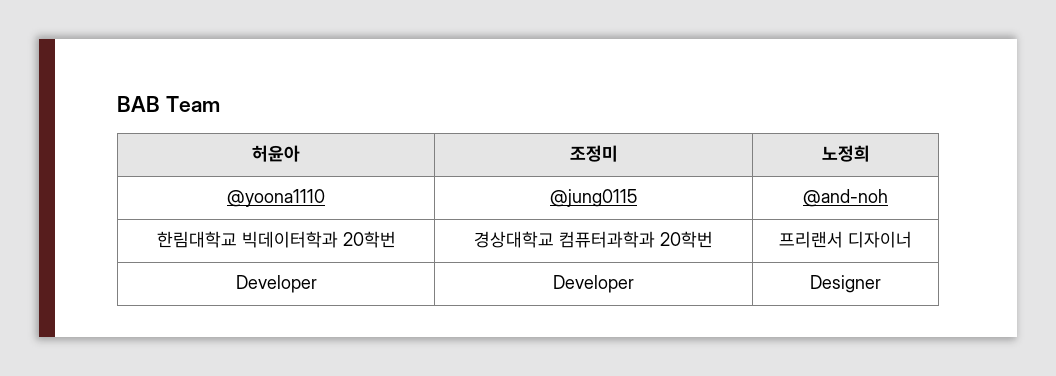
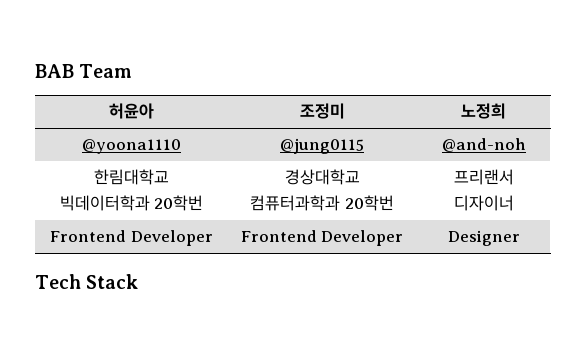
- Developer | Developer | Designer
+ Frontend Developer | Frontend Developer | Designer
+ Tech Stack

